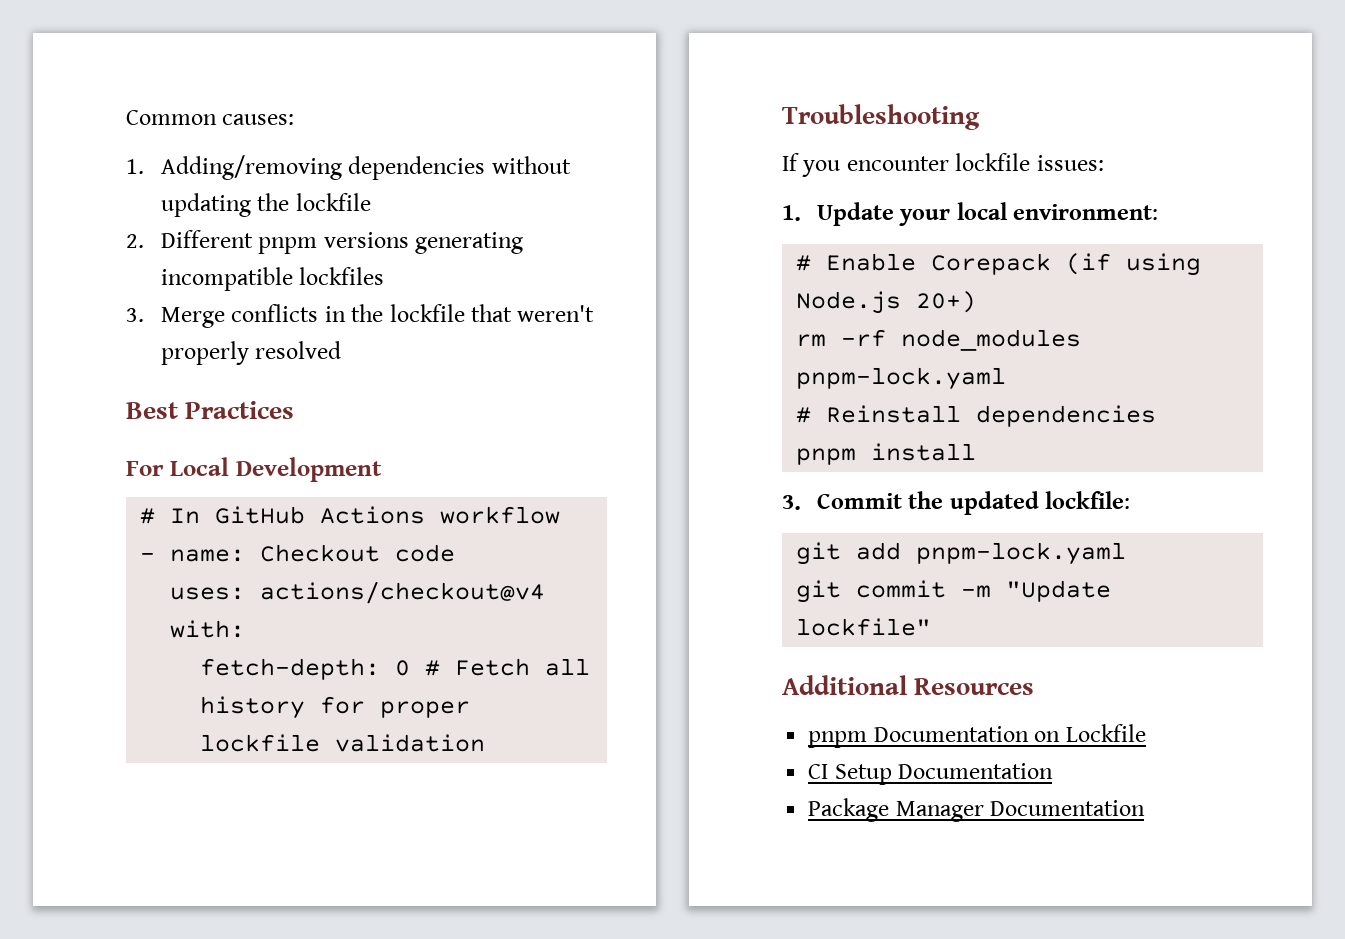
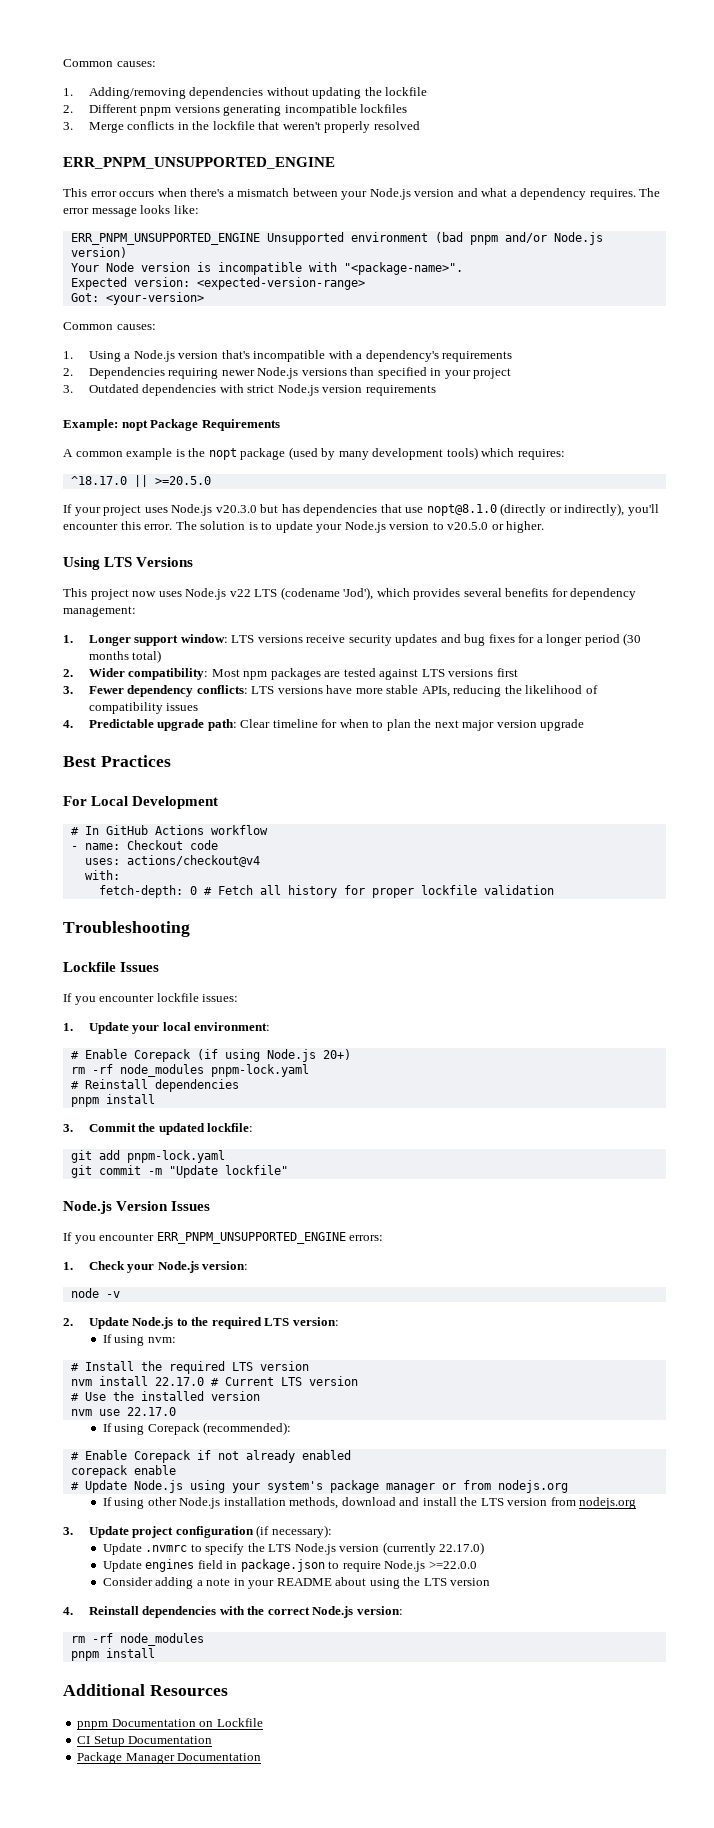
  3. Merge conflicts in the lockfile that weren't properly resolved
+ ERR_PNPM_UNSUPPORTED_ENGINE
+ This error occurs when there's a mismatch between your Node.js version and what a dependency requires. The error message looks like:
+ ERR_PNPM_UNSUPPORTED_ENGINE Unsupported environment (bad pnpm and/or Node.js version)
+ Your Node version is incompatible with "<package-name>".
+ Expected version: <expected-version-range>
+ Got: <your-version>
+ Common causes:
+ 1. Using a Node.js version that's incompatible with a dependency's requirements
+ 2. Dependencies requiring newer Node.js versions than specified in your project
+ 3. Outdated dependencies with strict Node.js version requirements
+ Example: nopt Package Requirements
+ A common example is the nopt package (used by many development tools) which requires:
+ ^18.17.0 || >=20.5.0
+ If your project uses Node.js v20.3.0 but has dependencies that use nopt@8.1.0 (directly or indirectly), you'll encounter this error. The solution is to update your Node.js version to v20.5.0 or higher.
+ Using LTS Versions
+ This project now uses Node.js v22 LTS (codename 'Jod'), which provides several benefits for dependency management:
+ 1. Longer support window: LTS versions receive security updates and bug fixes for a longer period (30 months total)
+ 2. Wider compatibility: Most npm packages are tested against LTS versions first
+ 3. Fewer dependency conflicts: LTS versions have more stable APIs, reducing the likelihood of compatibility issues
+ 4. Predictable upgrade path: Clear timeline for when to plan the next major version upgrade
+ Lockfile Issues
+ Node.js Version Issues
+ If you encounter ERR_PNPM_UNSUPPORTED_ENGINE errors:
+ 1. Check your Node.js version:
+ node -v
+ 2. Update Node.js to the required LTS version:
+ If using nvm:
+ # Install the required LTS version
+ nvm install 22.17.0 # Current LTS version
+ # Use the installed version
+ nvm use 22.17.0
+ If using Corepack (recommended):
+ # Enable Corepack if not already enabled
+ corepack enable
+ # Update Node.js using your system's package manager or from nodejs.org
+ If using other Node.js installation methods, download and install the LTS version from nodejs.org
+ 3. Update project configuration (if necessary):
+ Update .nvmrc to specify the LTS Node.js version (currently 22.17.0)
+ Update engines field in package.json to require Node.js >=22.0.0
+ Consider adding a note in your README about using the LTS version
+ 4. Reinstall dependencies with the correct Node.js version:
+ rm -rf node_modules
+ pnpm install

